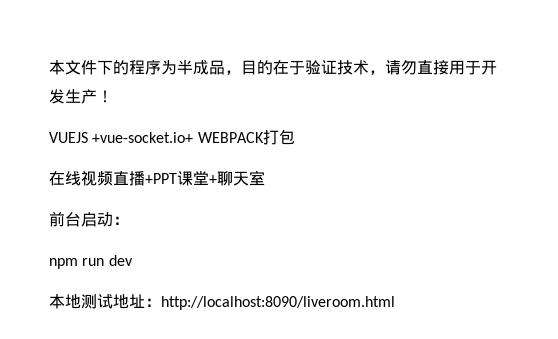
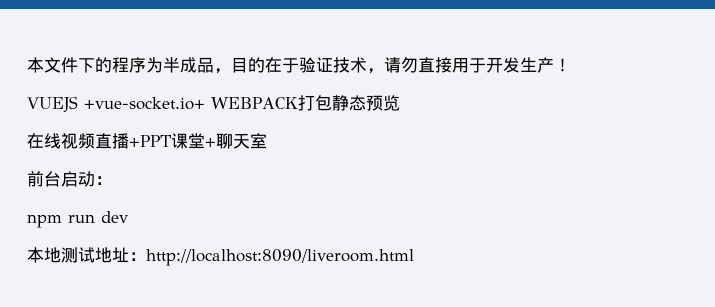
- VUEJS +vue-socket.io+ WEBPACK打包
+ VUEJS +vue-socket.io+ WEBPACK打包静态预览

